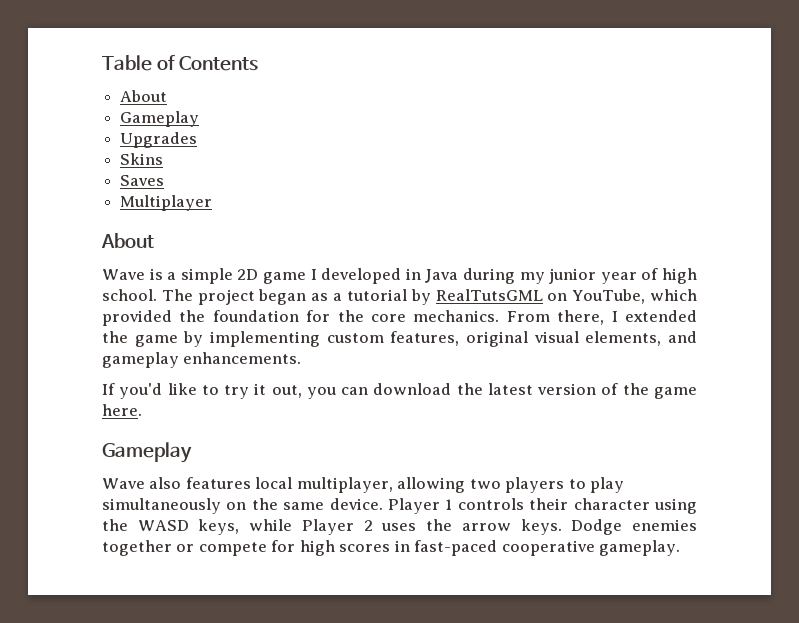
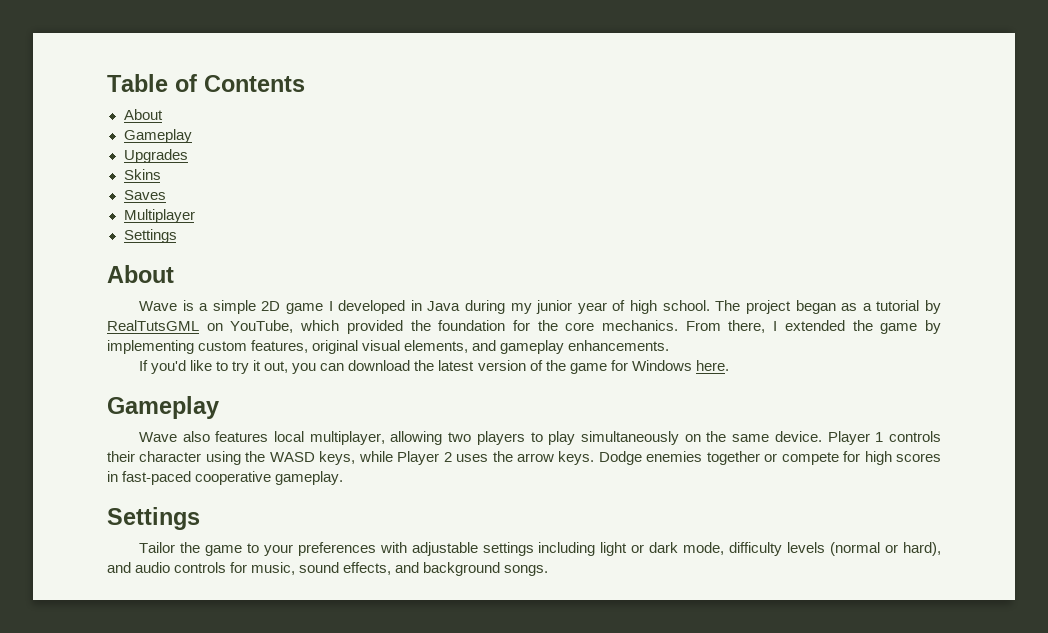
  Multiplayer
+ Settings
- If you'd like to try it out, you can download the latest version of the game here.
+ If you'd like to try it out, you can download the latest version of the game for Windows here.
  Dodge enemies together or compete for high scores in fast-paced cooperative gameplay.
+ Settings
+ Tailor the game to your preferences with adjustable settings including light or dark mode, difficulty levels (normal or hard), and audio controls for music, sound effects, and background songs.

